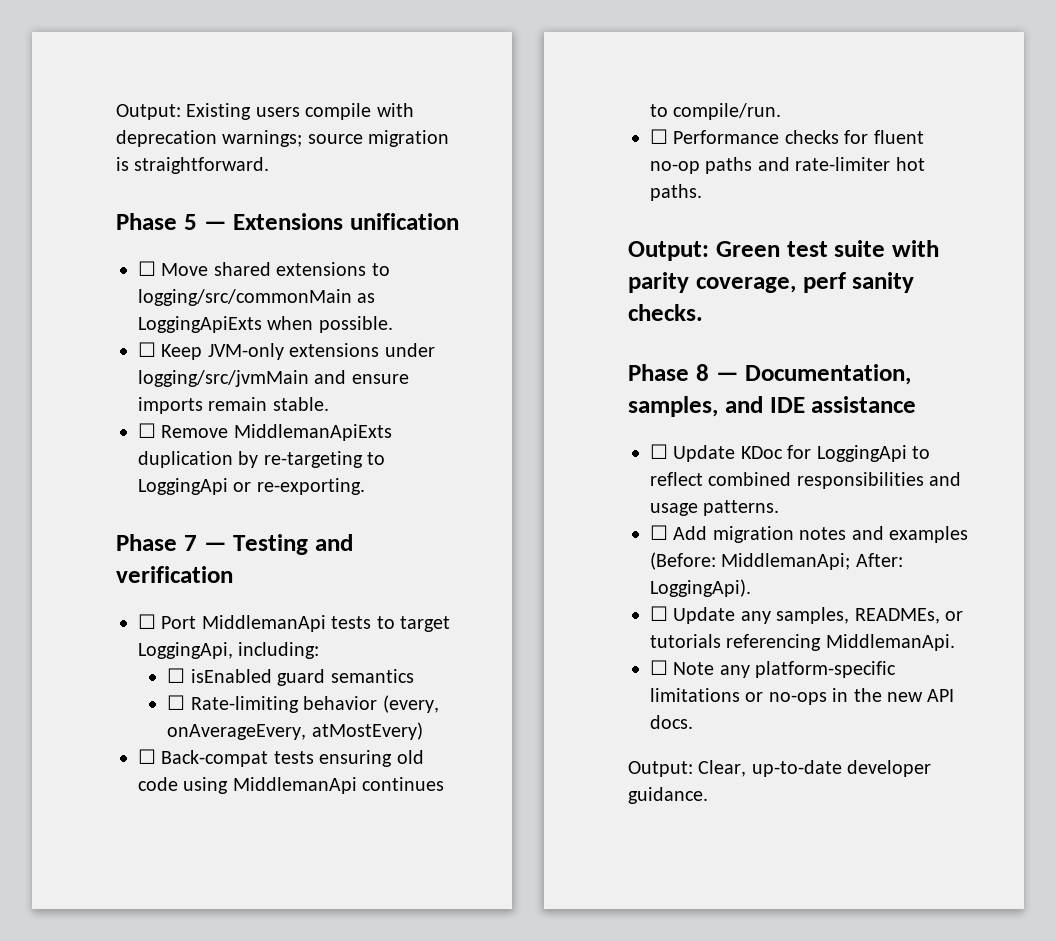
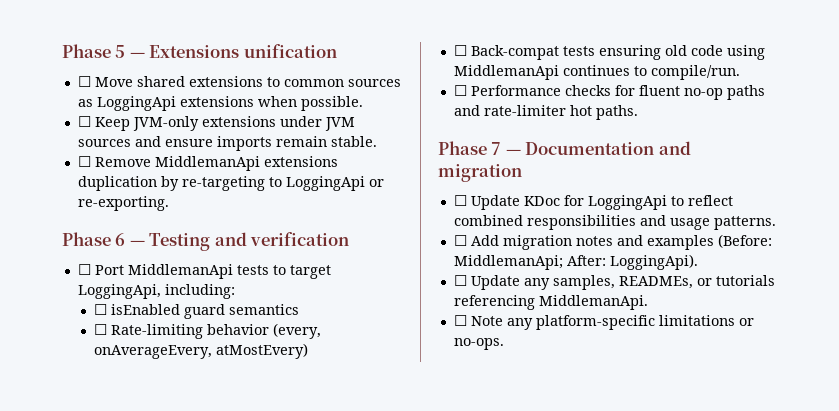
- Output: Existing users compile with deprecation warnings; source migration is straightforward.
- ☐ Move shared extensions to logging/src/commonMain as LoggingApiExts when possible.
+ ☐ Move shared extensions to common sources as LoggingApi extensions when possible.
- ☐ Keep JVM-only extensions under logging/src/jvmMain and ensure imports remain stable.
+ ☐ Keep JVM-only extensions under JVM sources and ensure imports remain stable.
- ☐ Remove MiddlemanApiExts duplication by re-targeting to LoggingApi or re-exporting.
+ ☐ Remove MiddlemanApi extensions duplication by re-targeting to LoggingApi or re-exporting.
- Phase 7 — Testing and verification
+ Phase 6 — Testing and verification
- Output: Green test suite with parity coverage, perf sanity checks.
- Phase 8 — Documentation, samples, and IDE assistance
+ Phase 7 — Documentation and migration
- ☐ Note any platform-specific limitations or no-ops in the new API docs.
- Output: Clear, up-to-date developer guidance.
+ ☐ Note any platform-specific limitations or no-ops.

